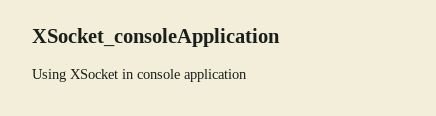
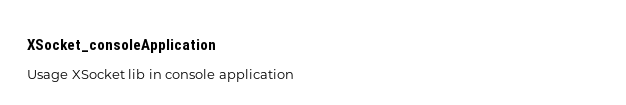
- Using XSocket in console application
+ Usage XSocket lib in console application

